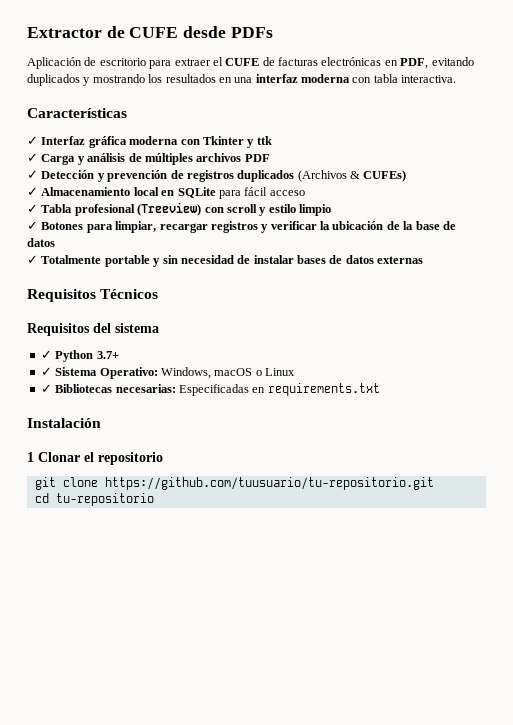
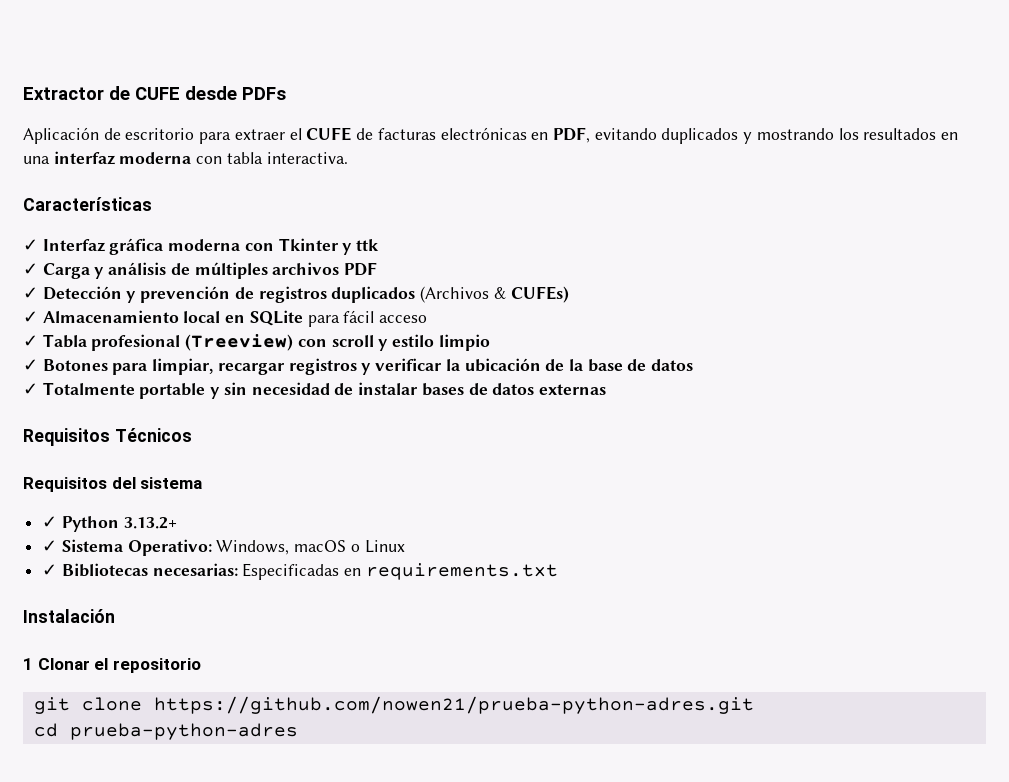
- ✓ Python 3.7+
+ ✓ Python 3.13.2+
- git clone https://github.com/tuusuario/tu-repositorio.git
+ git clone https://github.com/nowen21/prueba-python-adres.git
- cd tu-repositorio
+ cd prueba-python-adres

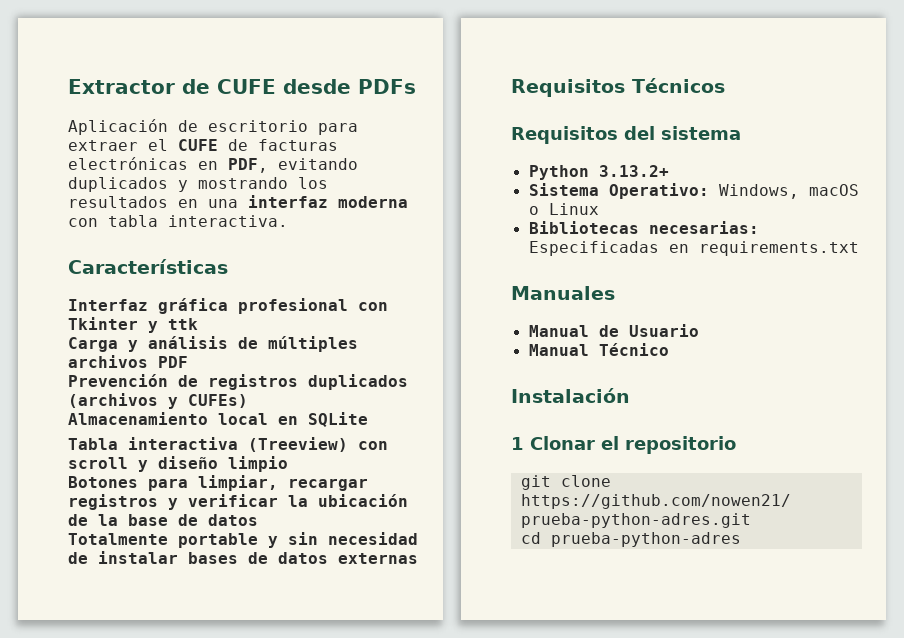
- ✓ Interfaz gráfica moderna con Tkinter y ttk
+ Interfaz gráfica profesional con Tkinter y ttk
- ✓ Carga y análisis de múltiples archivos PDF
+ Carga y análisis de múltiples archivos PDF
- ✓ Detección y prevención de registros duplicados (Archivos & CUFEs)
+ Prevención de registros duplicados (archivos y CUFEs)
- ✓ Almacenamiento local en SQLite para fácil acceso
- ✓ Tabla profesional (Treeview) con scroll y estilo limpio
+ Almacenamiento local en SQLite
+ Tabla interactiva (Treeview) con scroll y diseño limpio
- ✓ Botones para limpiar, recargar registros y verificar la ubicación de la base de datos
+ Botones para limpiar, recargar registros y verificar la ubicación de la base de datos
- ✓ Totalmente portable y sin necesidad de instalar bases de datos externas
+ Totalmente portable y sin necesidad de instalar bases de datos externas
- ✓ Python 3.13.2+
+ Python 3.13.2+
- ✓ Sistema Operativo: Windows, macOS o Linux
+ Sistema Operativo: Windows, macOS o Linux
- ✓ Bibliotecas necesarias: Especificadas en requirements.txt
+ Bibliotecas necesarias: Especificadas en requirements.txt
+ Manuales
+ Manual de Usuario
+ Manual Técnico

